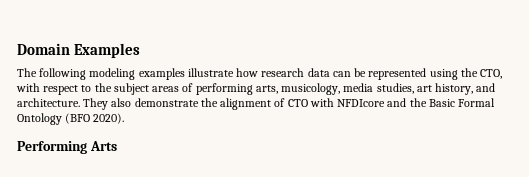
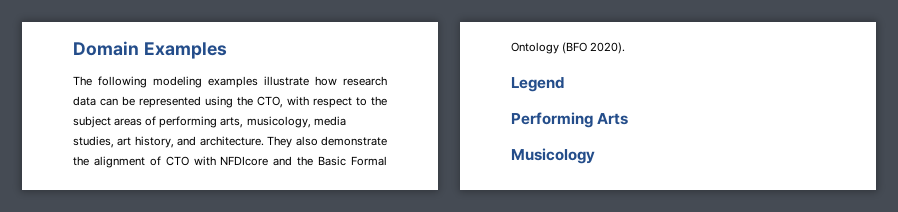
+ Legend
+ Musicology

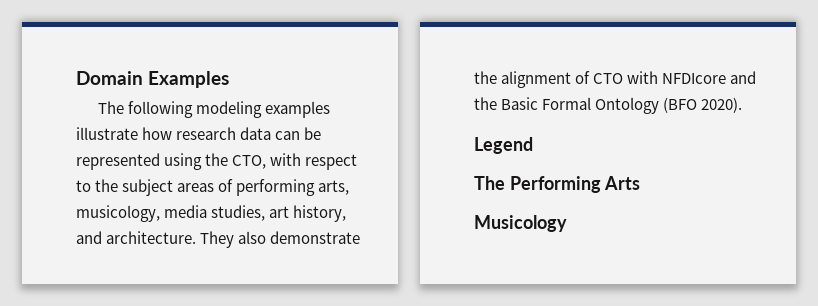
- Performing Arts
+ The Performing Arts

